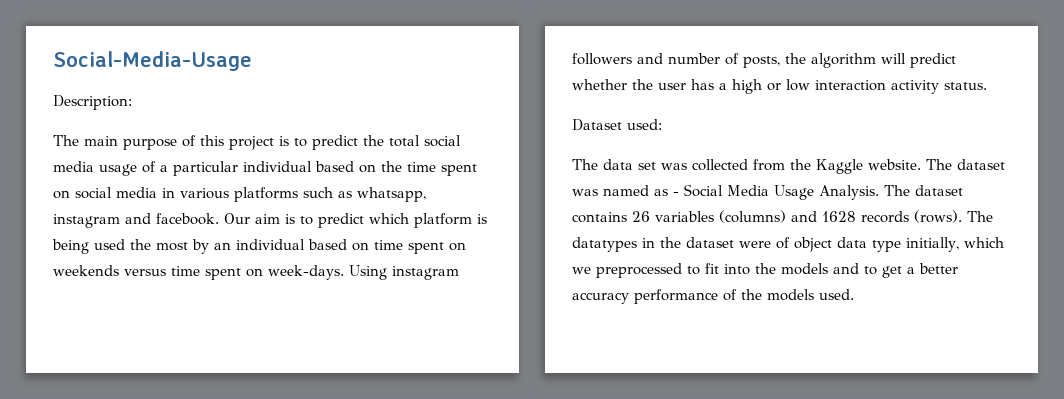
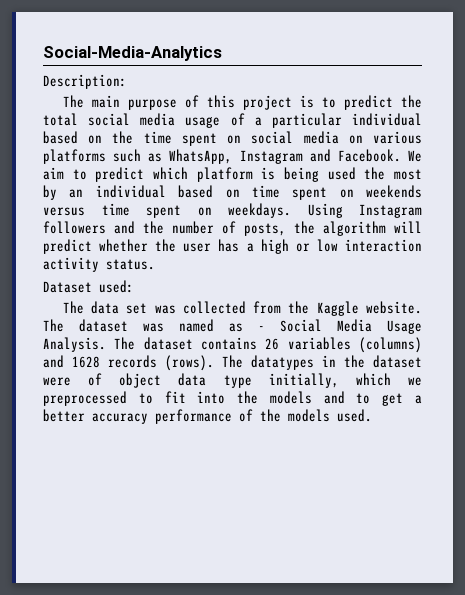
- Social-Media-Usage
+ Social-Media-Analytics
- The main purpose of this project is to predict the total social media usage of a particular individual based on the time spent on social media in various platforms such as whatsapp, instagram and facebook. Our aim is to predict which platform is being used the most by an individual based on time spent on weekends versus time spent on week-days. Using instagram followers and number of posts, the algorithm will predict whether the user has a high or low interaction activity status.
+ The main purpose of this project is to predict the total social media usage of a particular individual based on the time spent on social media on various platforms such as WhatsApp, Instagram and Facebook. We aim to predict which platform is being used the most by an individual based on time spent on weekends versus time spent on weekdays. Using Instagram followers and the number of posts, the algorithm will predict whether the user has a high or low interaction activity status.

